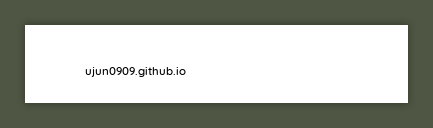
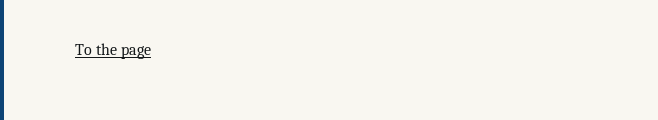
- ujun0909.github.io
+ To the page

